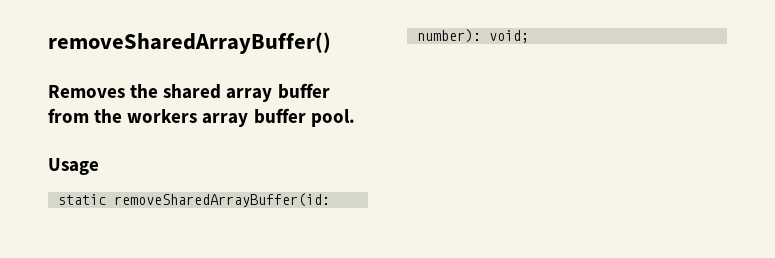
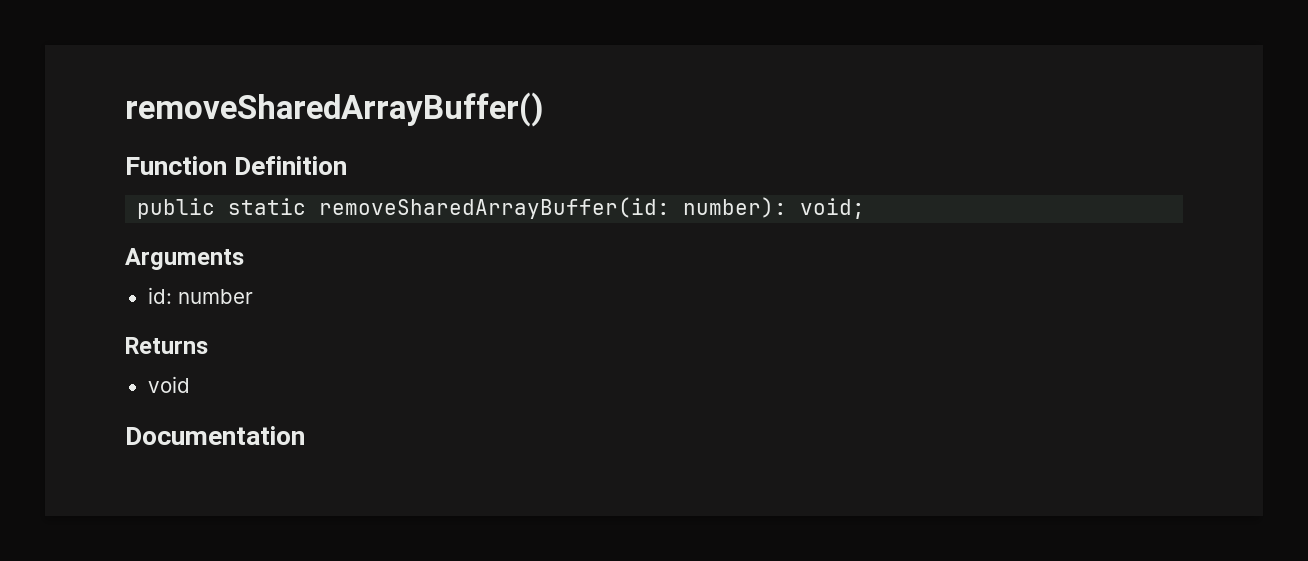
- Removes the shared array buffer from the workers array buffer pool.
- Usage
- static removeSharedArrayBuffer(id: number): void;
+ Function Definition
+ public static removeSharedArrayBuffer(id: number): void;
+ Arguments
+ id: number
+ Returns
+ void
+ Documentation

